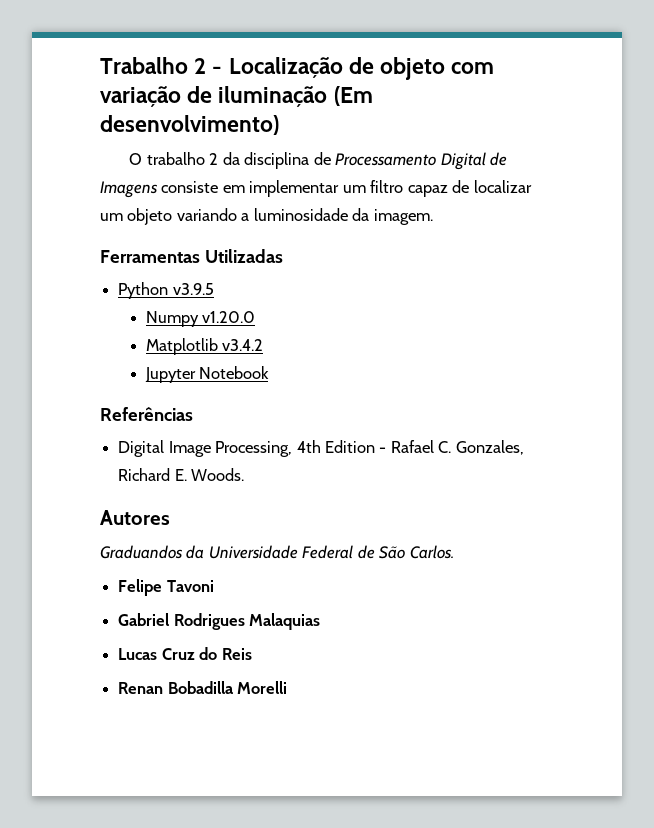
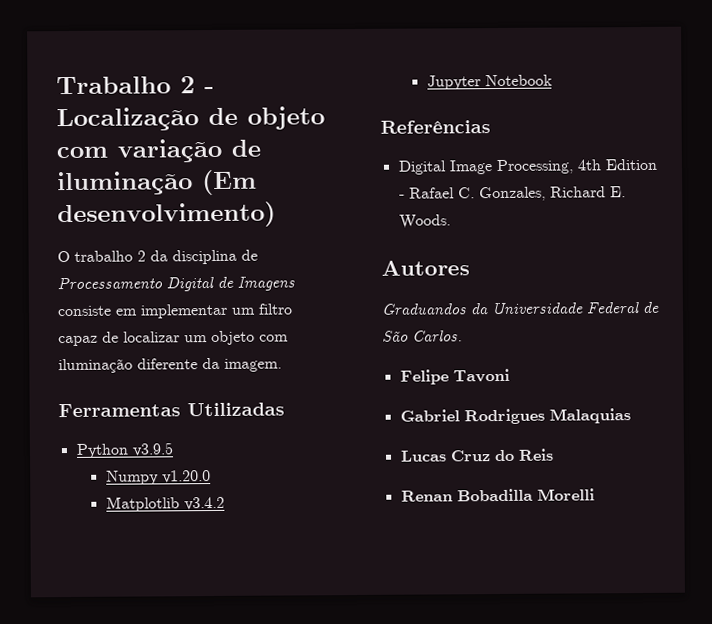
- O trabalho 2 da disciplina de Processamento Digital de Imagens consiste em implementar um filtro capaz de localizar um objeto variando a luminosidade da imagem.
+ O trabalho 2 da disciplina de Processamento Digital de Imagens consiste em implementar um filtro capaz de localizar um objeto com iluminação diferente da imagem.

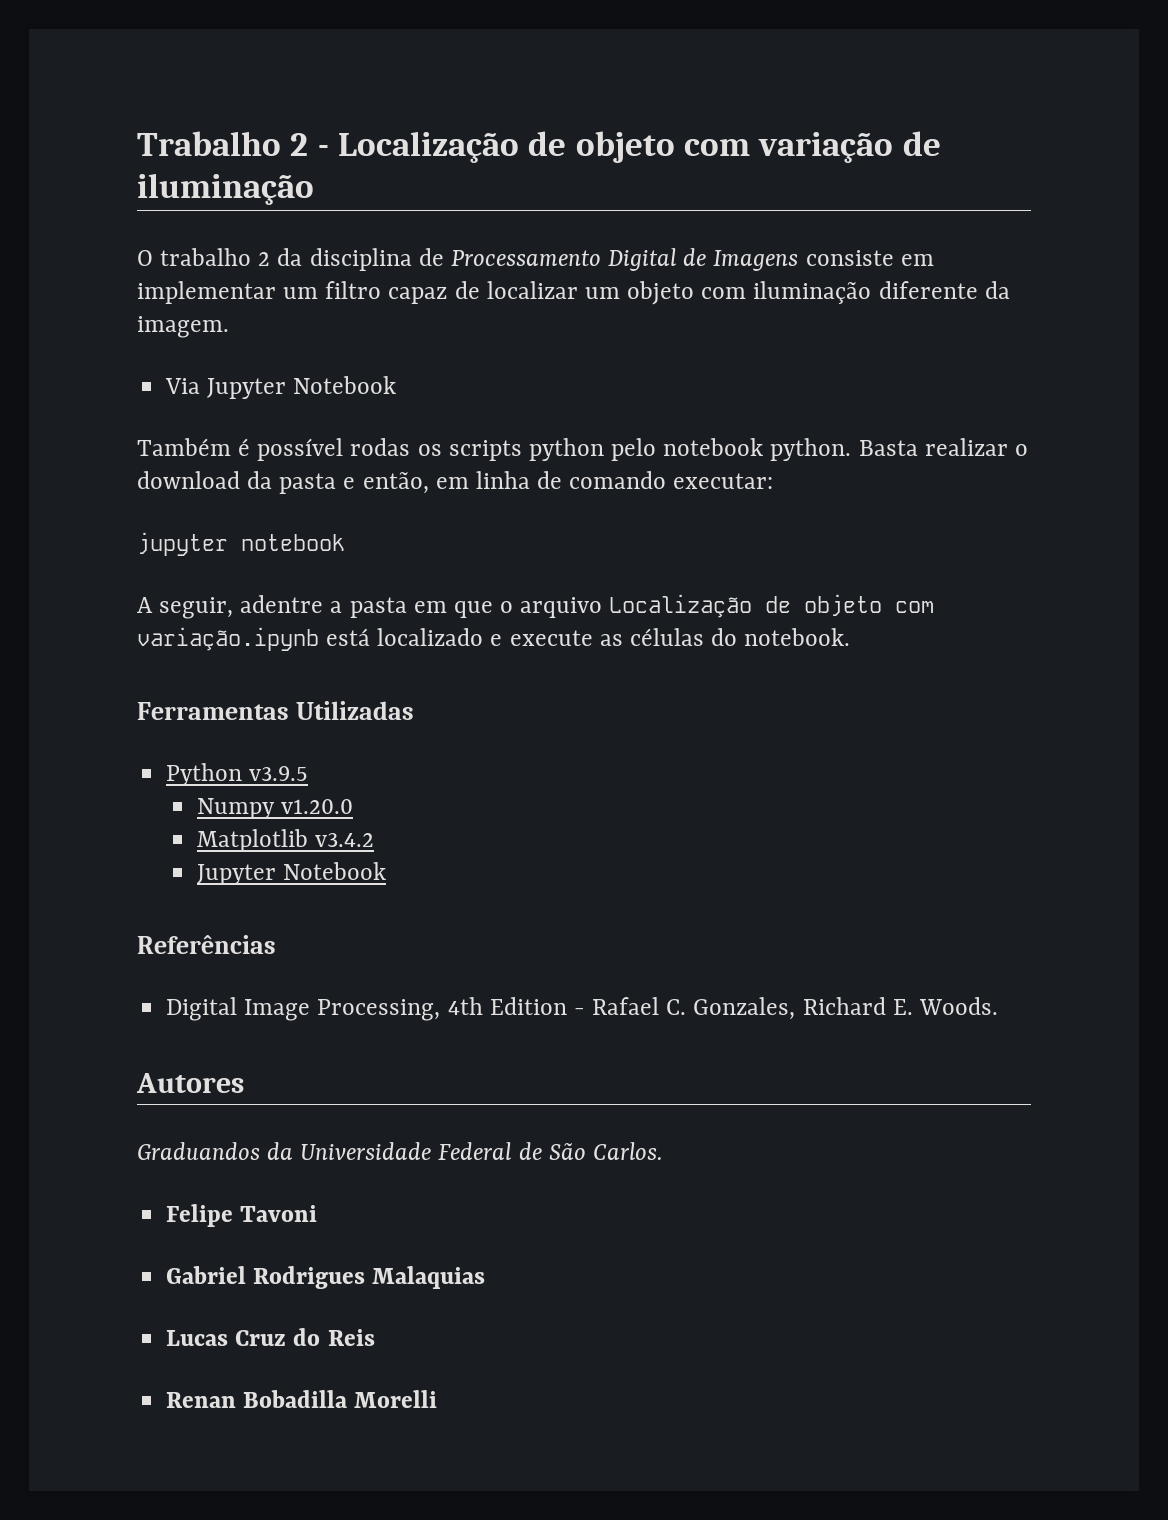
- Trabalho 2 - Localização de objeto com variação de iluminação (Em desenvolvimento)
+ Trabalho 2 - Localização de objeto com variação de iluminação
+ Via Jupyter Notebook
+ Também é possível rodas os scripts python pelo notebook python. Basta realizar o download da pasta e então, em linha de comando executar:
+ jupyter notebook
+ A seguir, adentre a pasta em que o arquivo Localização de objeto com variação.ipynb está localizado e execute as células do notebook.

